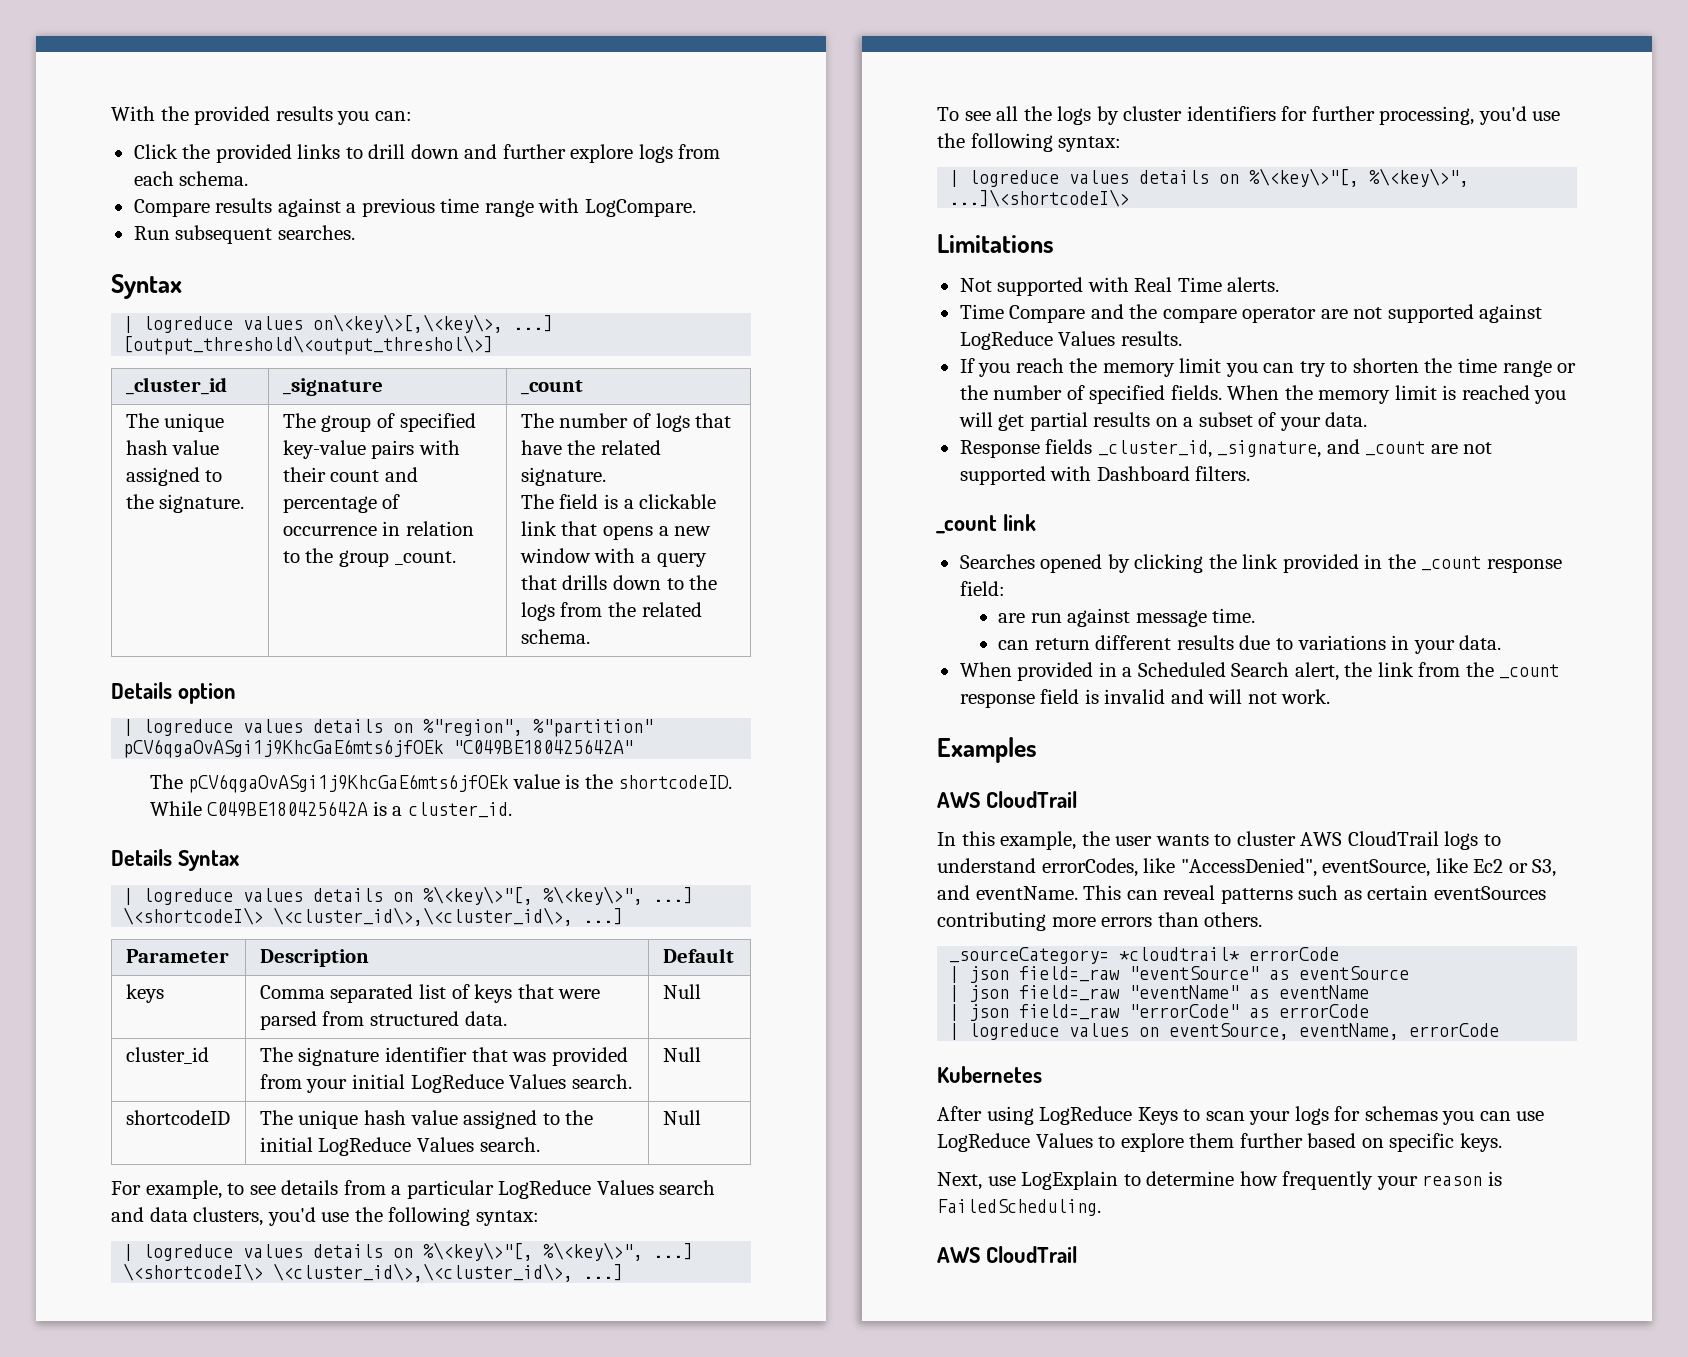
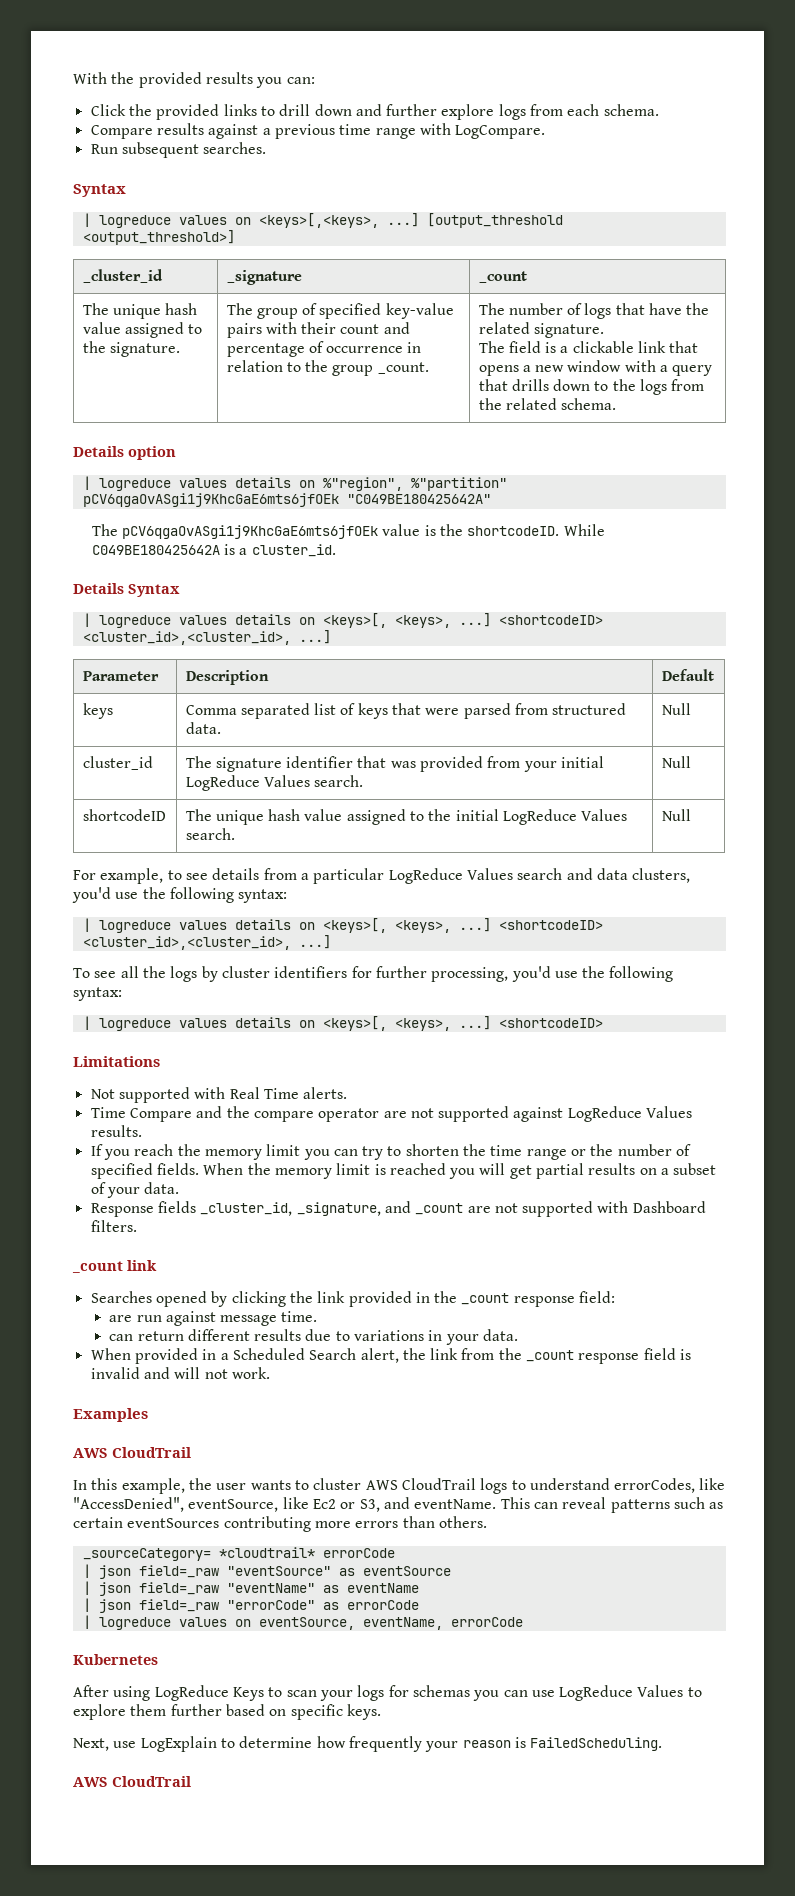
- | logreduce values on\<key\>[,\<key\>, ...] [output_threshold\<output_threshol\>]
+ | logreduce values on <keys>[,<keys>, ...] [output_threshold <output_threshold>]
  Details Syntax
- | logreduce values details on %\<key\>"[, %\<key\>", ...] \<shortcodeI\> \<cluster_id\>,\<cluster_id\>, ...]
+ | logreduce values details on <keys>[, <keys>, ...] <shortcodeID> <cluster_id>,<cluster_id>, ...]
  For example, to see details from a particular LogReduce Values search and data clusters, you'd use the following syntax:
- | logreduce values details on %\<key\>"[, %\<key\>", ...] \<shortcodeI\> \<cluster_id\>,\<cluster_id\>, ...]
+ | logreduce values details on <keys>[, <keys>, ...] <shortcodeID> <cluster_id>,<cluster_id>, ...]
  To see all the logs by cluster identifiers for further processing, you'd use the following syntax:
- | logreduce values details on %\<key\>"[, %\<key\>", ...]\<shortcodeI\>
+ | logreduce values details on <keys>[, <keys>, ...] <shortcodeID>

